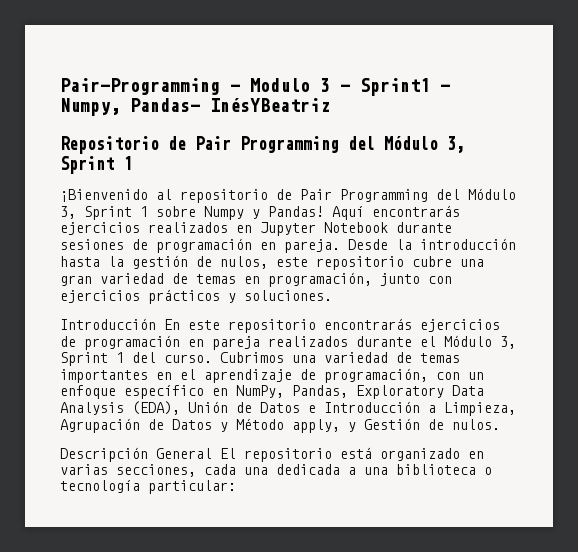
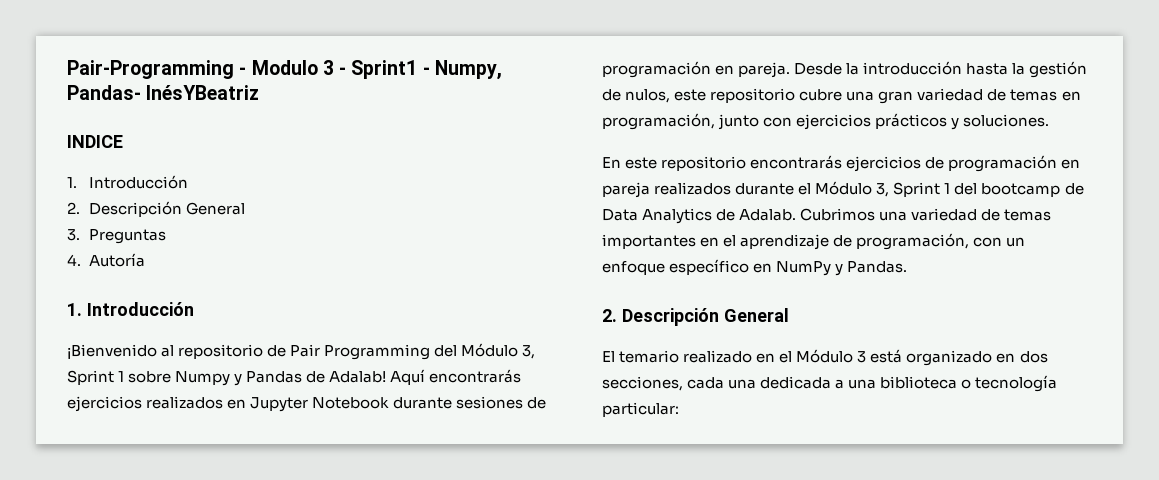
- Repositorio de Pair Programming del Módulo 3, Sprint 1
+ INDICE
+ 1. Introducción
+ 2. Descripción General
+ 3. Preguntas
+ 4. Autoría
+ 1. Introducción
- ¡Bienvenido al repositorio de Pair Programming del Módulo 3, Sprint 1 sobre Numpy y Pandas!
+ ¡Bienvenido al repositorio de Pair Programming del Módulo 3, Sprint 1 sobre Numpy y Pandas de Adalab!
- Introducción En este repositorio encontrarás ejercicios de programación en pareja realizados durante el Módulo 3, Sprint 1 del curso.
+ En este repositorio encontrarás ejercicios de programación en pareja realizados durante el Módulo 3, Sprint 1 del bootcamp de Data Analytics de Adalab.
- Cubrimos una variedad de temas importantes en el aprendizaje de programación, con un enfoque específico en NumPy, Pandas, Exploratory Data Analysis (EDA), Unión de Datos e Introducción a Limpieza, Agrupación de Datos y Método apply, y Gestión de nulos.
- Descripción General El repositorio está organizado en varias secciones, cada una dedicada a una biblioteca o tecnología particular:
+ Cubrimos una variedad de temas importantes en el aprendizaje de programación, con un enfoque específico en NumPy y Pandas.
+ 2. Descripción General
+ El temario realizado en el Módulo 3 está organizado en dos secciones, cada una dedicada a una biblioteca o tecnología particular:

